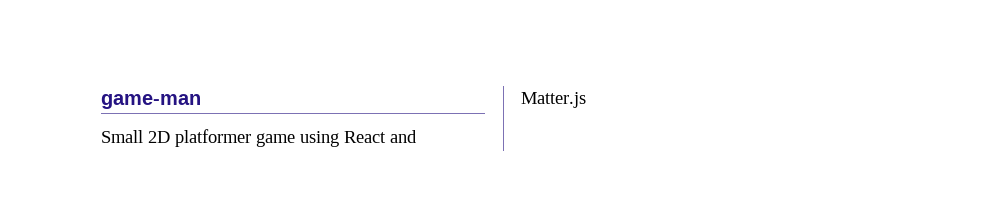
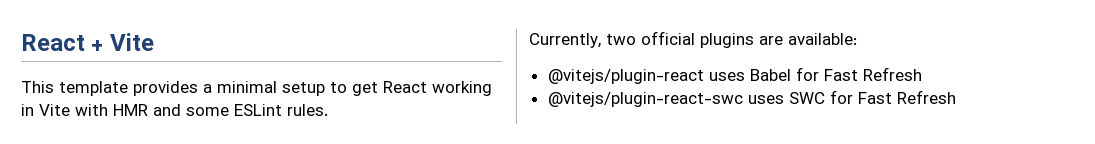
- game-man
- Small 2D platformer game using React and Matter.js
+ React + Vite
+ This template provides a minimal setup to get React working in Vite with HMR and some ESLint rules.
+ Currently, two official plugins are available:
+ @vitejs/plugin-react uses Babel for Fast Refresh
+ @vitejs/plugin-react-swc uses SWC for Fast Refresh

